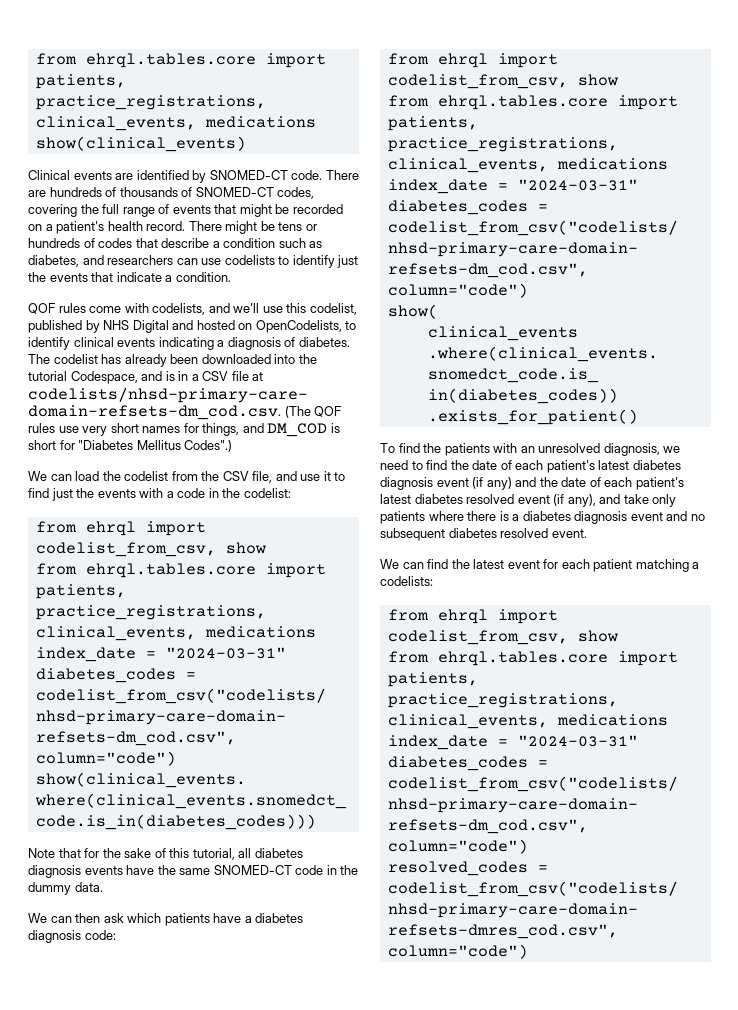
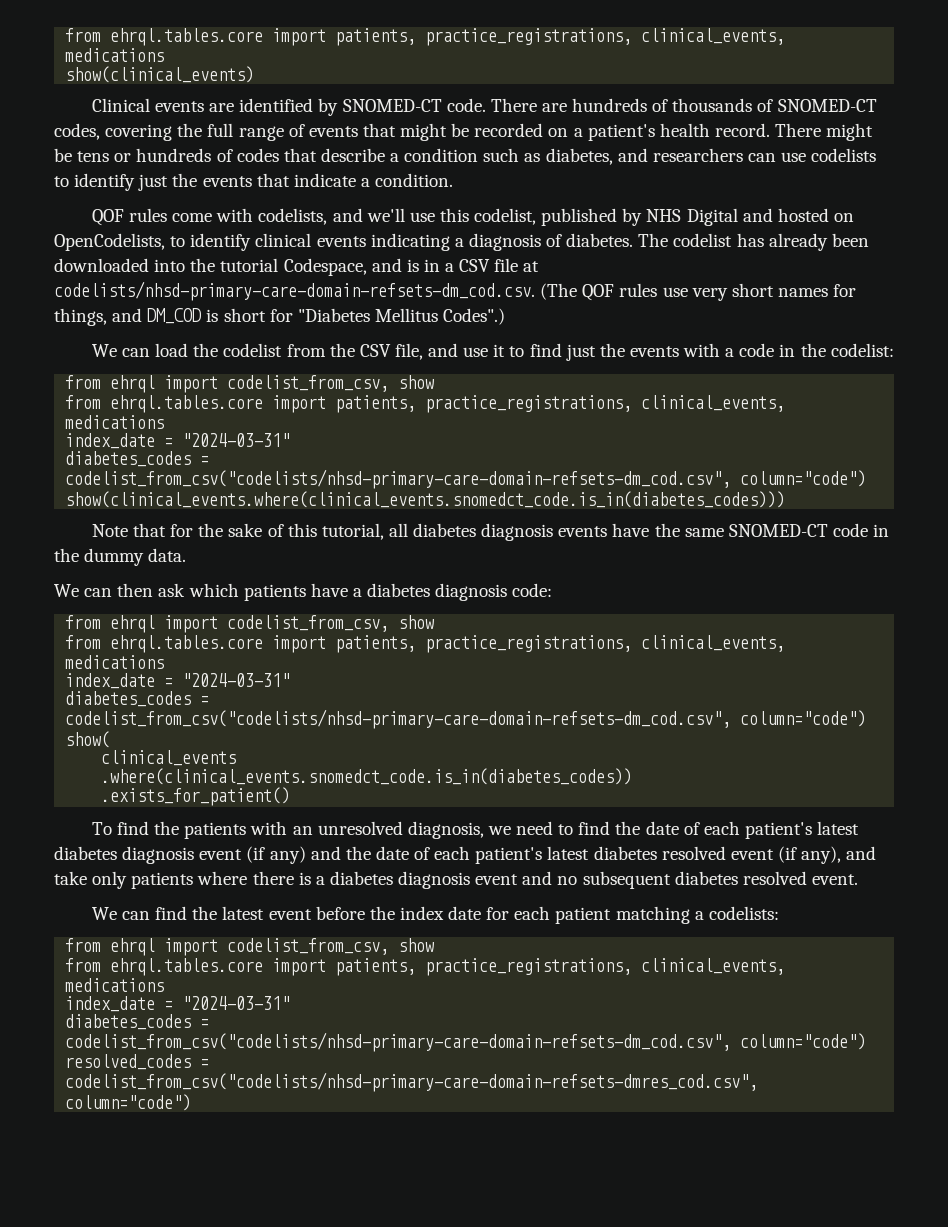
- We can find the latest event for each patient matching a codelists:
+ We can find the latest event before the index date for each patient matching a codelists:

